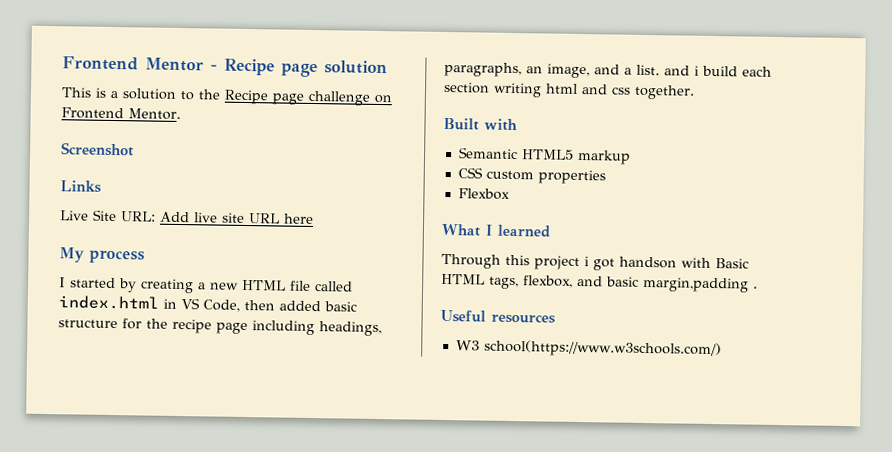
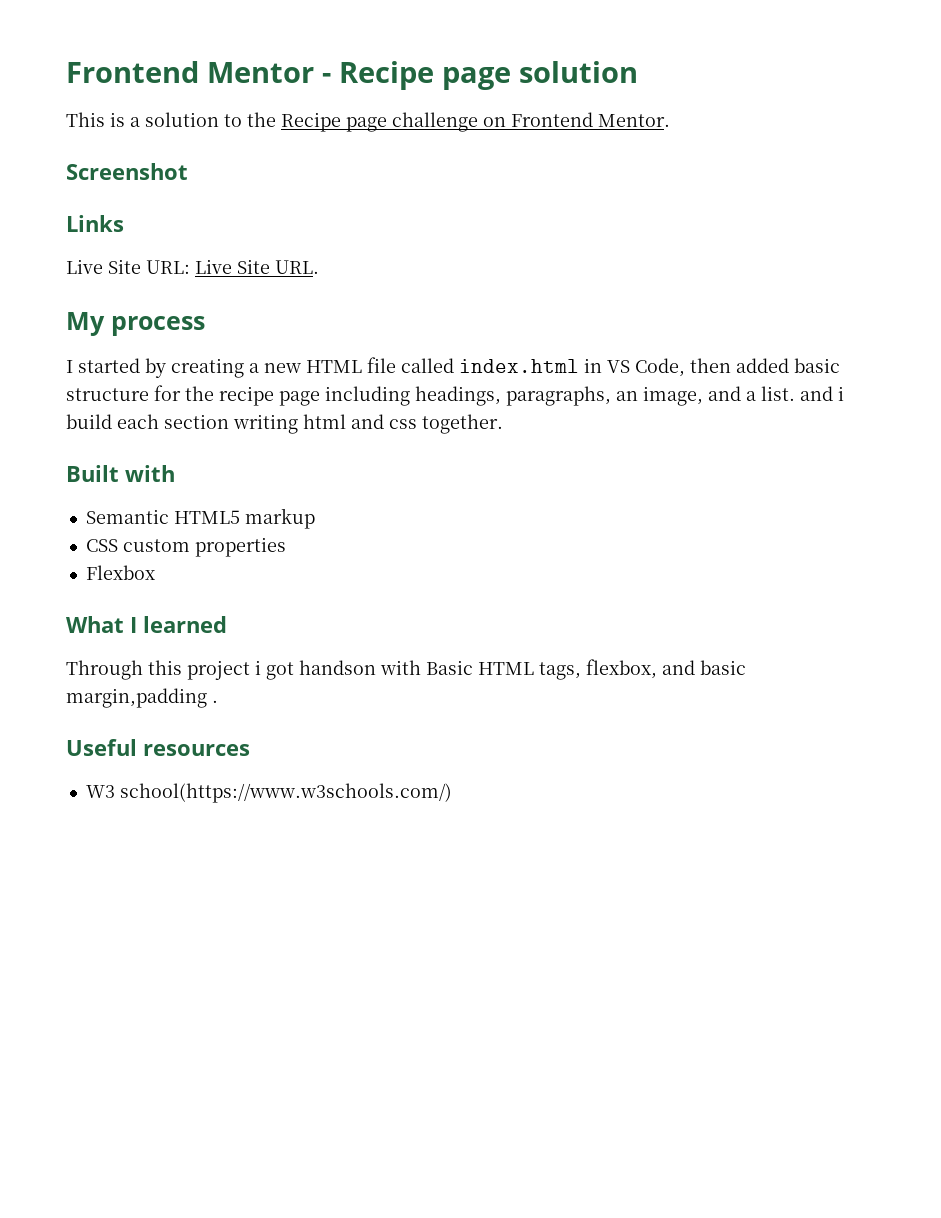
- Live Site URL: Add live site URL here
+ Live Site URL: Live Site URL.

